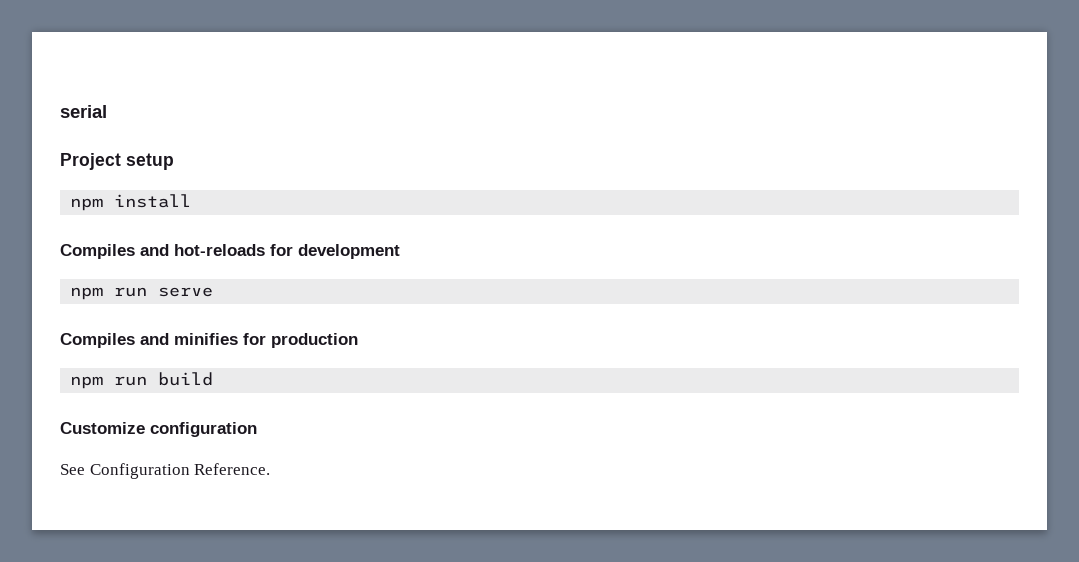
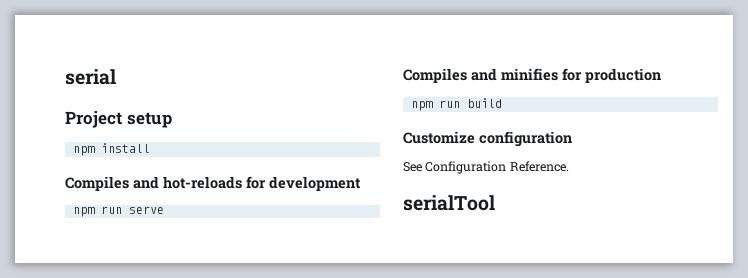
+ serialTool

